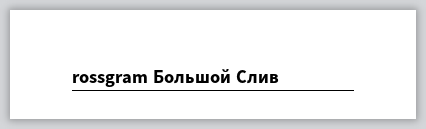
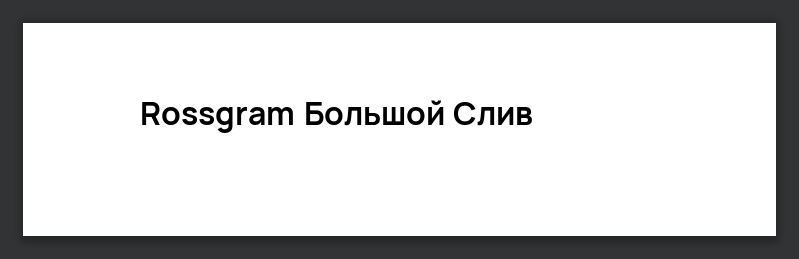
- rossgram Большой Слив
+ Rossgram Большой Слив

